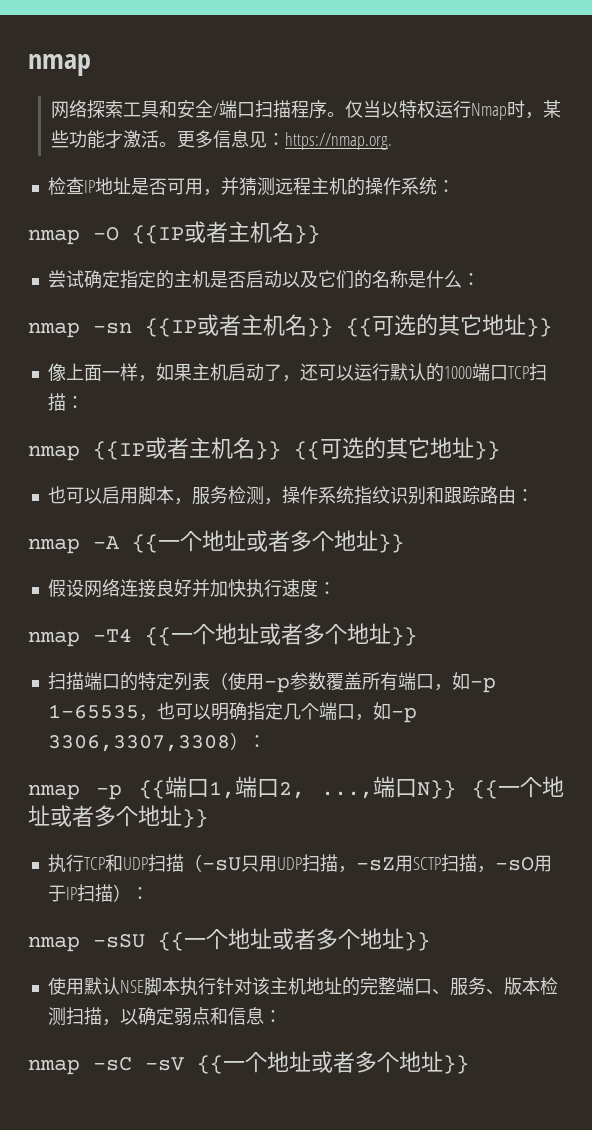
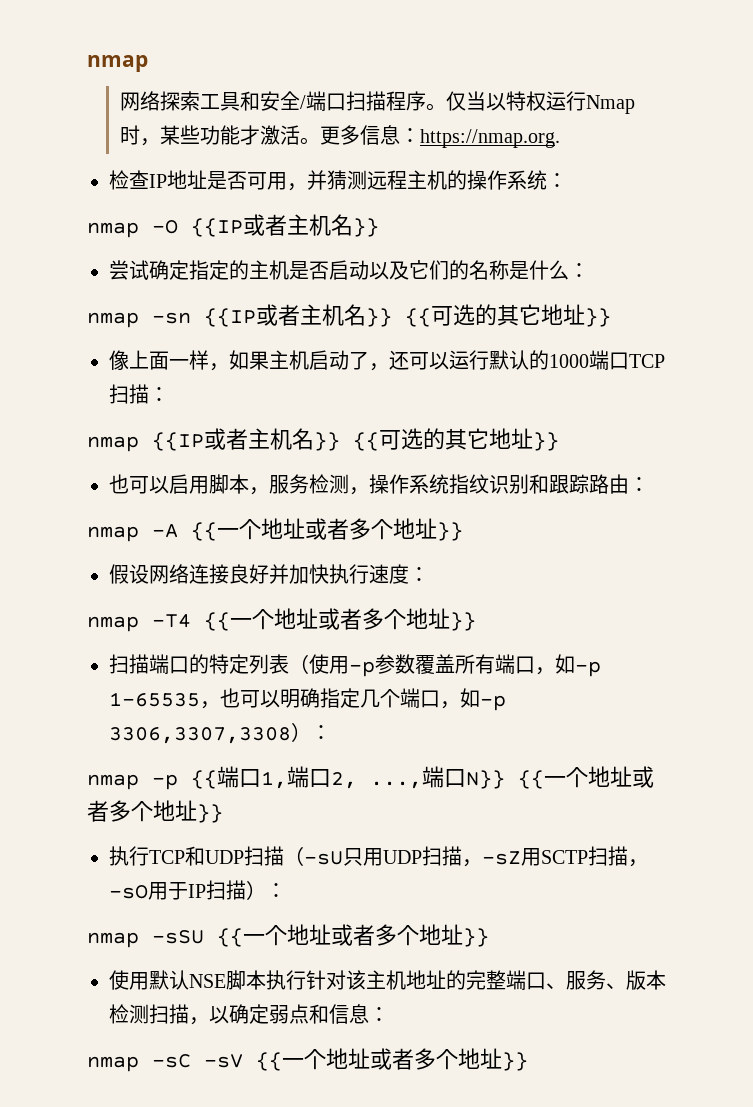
- 更多信息见：https://nmap.org.
+ 更多信息：https://nmap.org.

